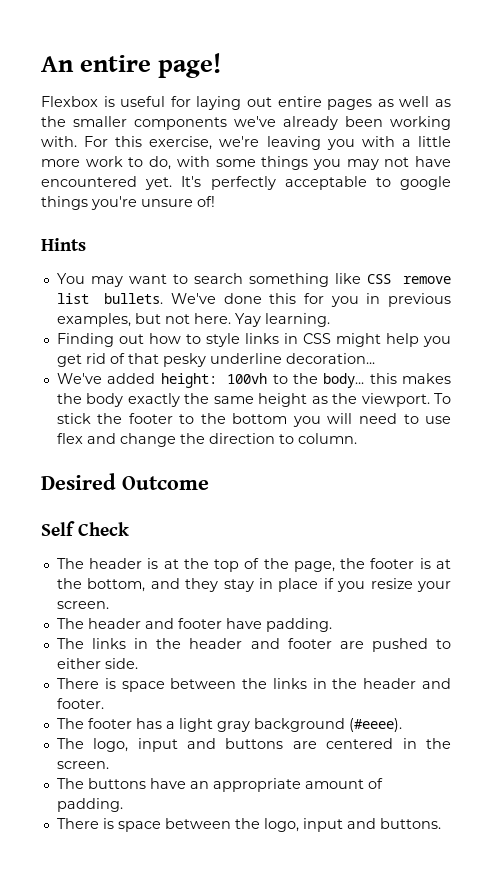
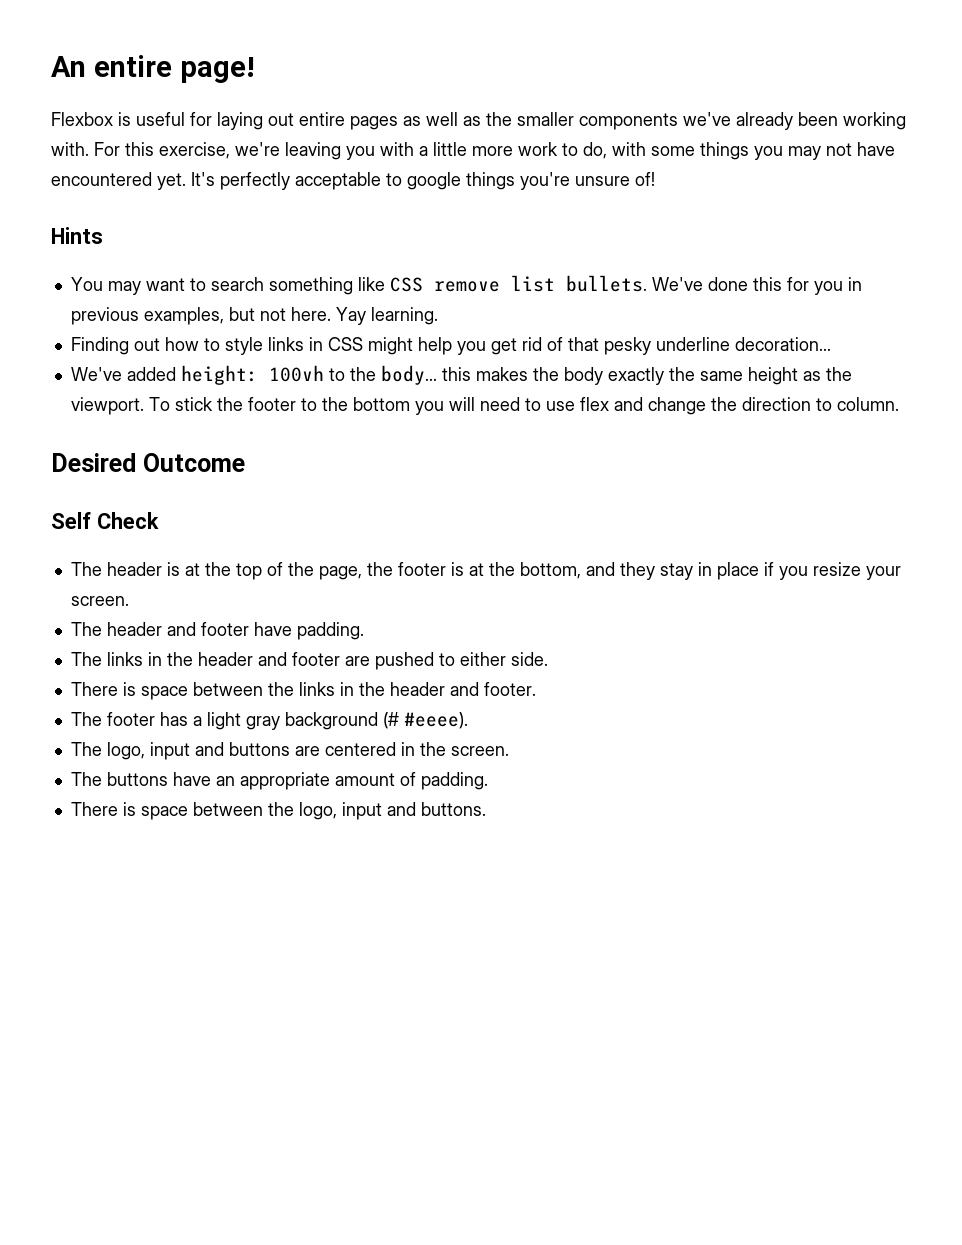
- The footer has a light gray background (#eeee).
+ The footer has a light gray background (# #eeee).

